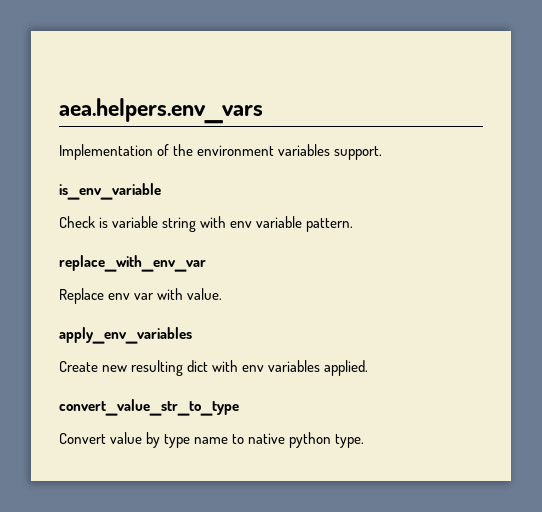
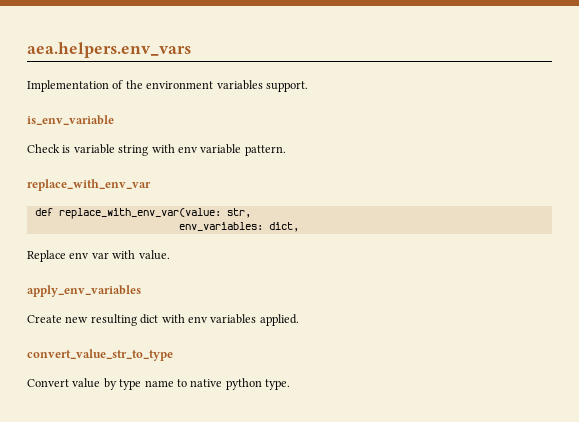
+ def replace_with_env_var(value: str,
+ env_variables: dict,

